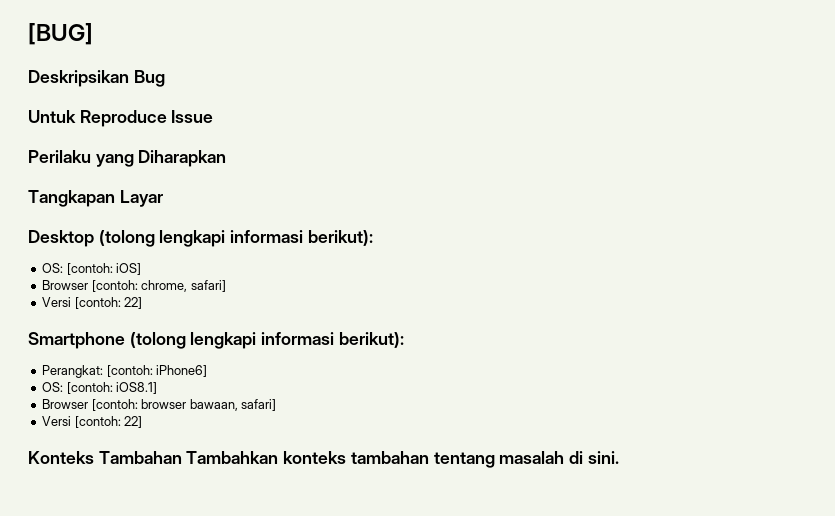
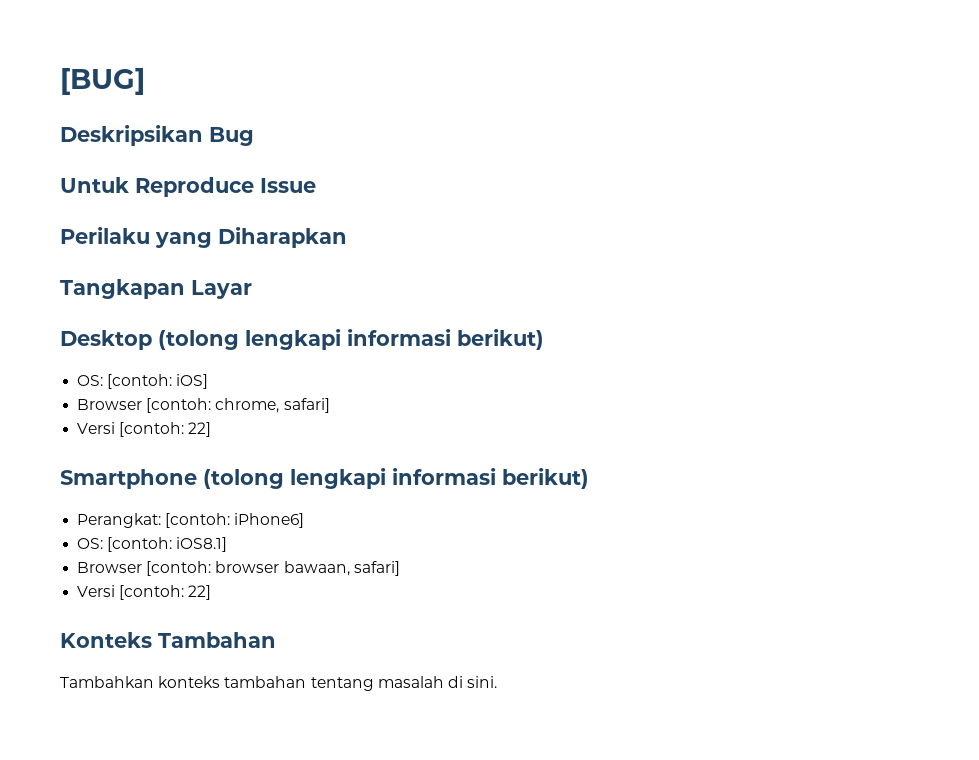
- Desktop (tolong lengkapi informasi berikut):
+ Desktop (tolong lengkapi informasi berikut)
- Smartphone (tolong lengkapi informasi berikut):
+ Smartphone (tolong lengkapi informasi berikut)
- Konteks Tambahan Tambahkan konteks tambahan tentang masalah di sini.
+ Konteks Tambahan
+ Tambahkan konteks tambahan tentang masalah di sini.

